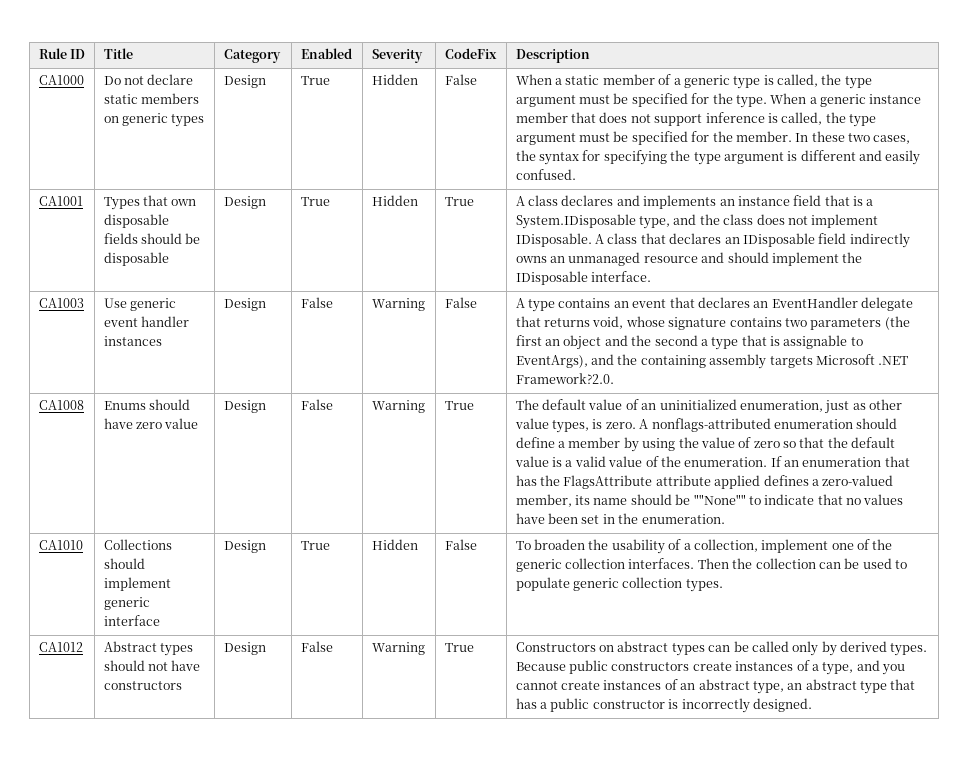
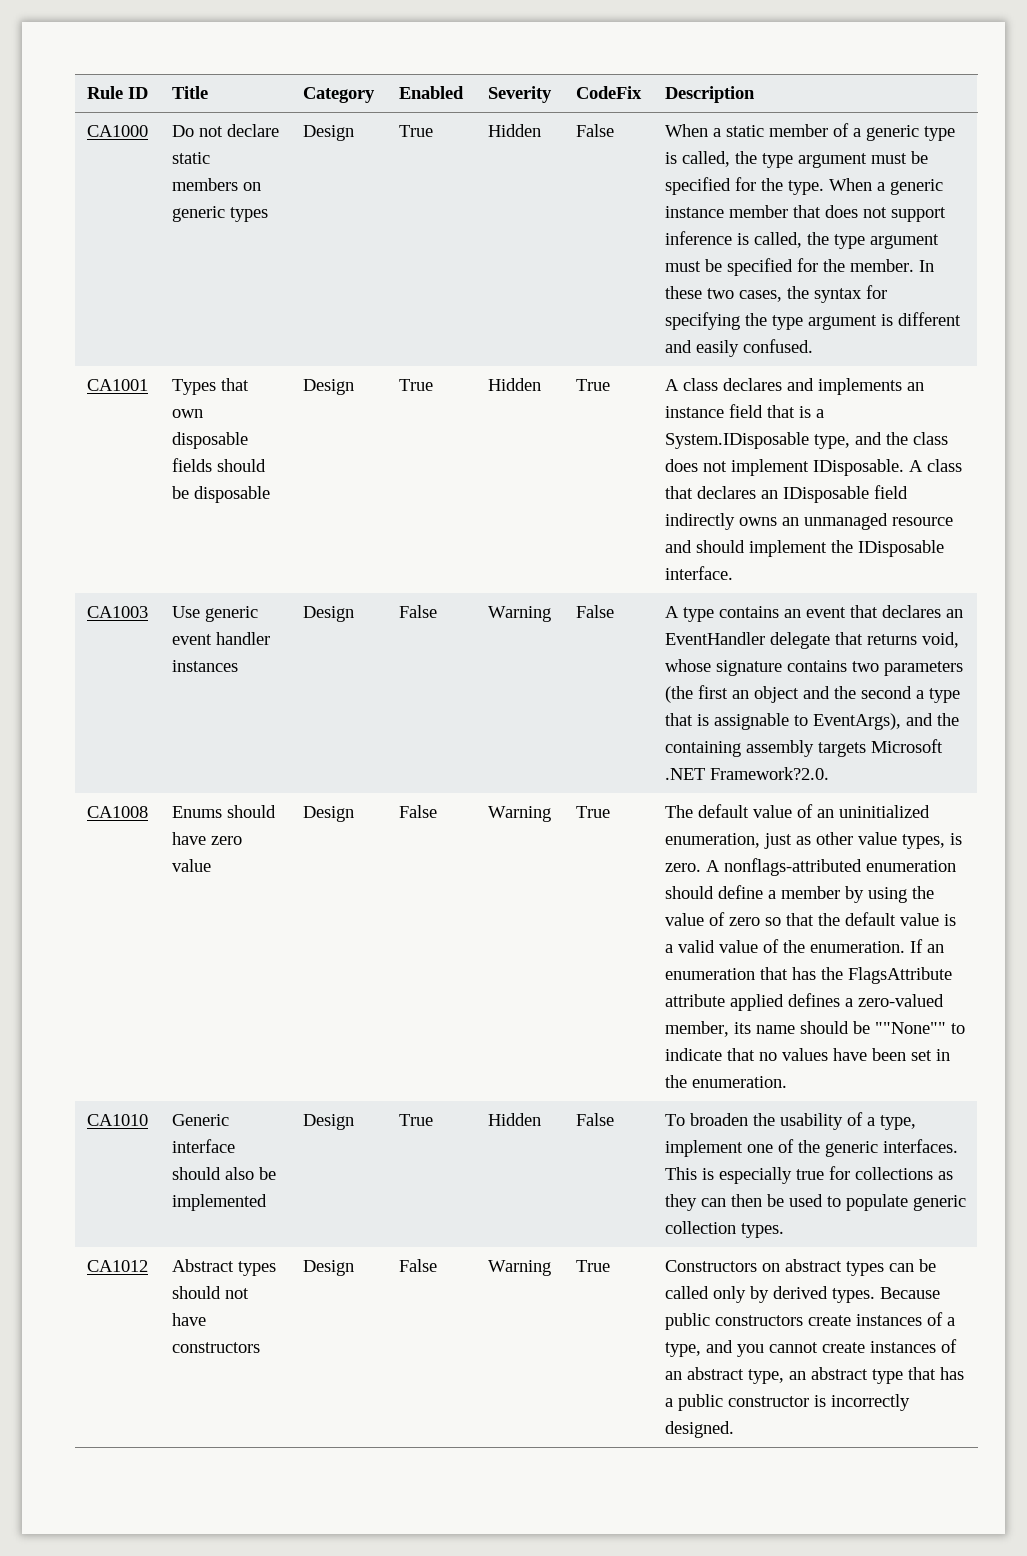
- Collections should implement generic interface
+ Generic interface should also be implemented
- To broaden the usability of a collection, implement one of the generic collection interfaces. Then the collection can be used to populate generic collection types.
+ To broaden the usability of a type, implement one of the generic interfaces. This is especially true for collections as they can then be used to populate generic collection types.

